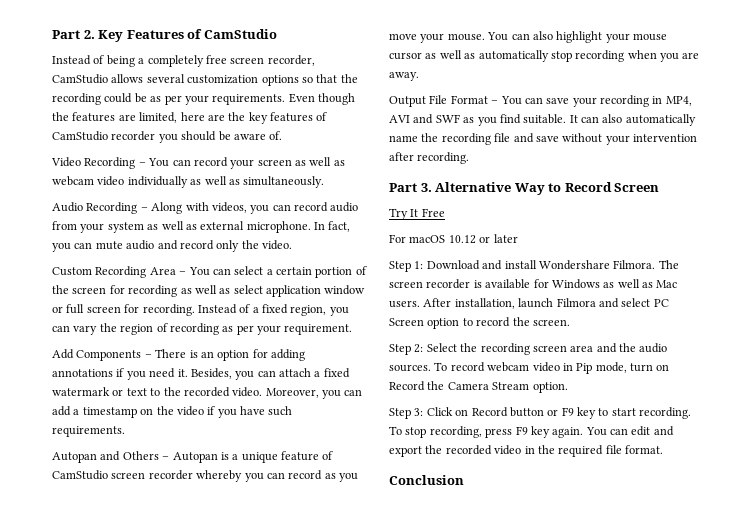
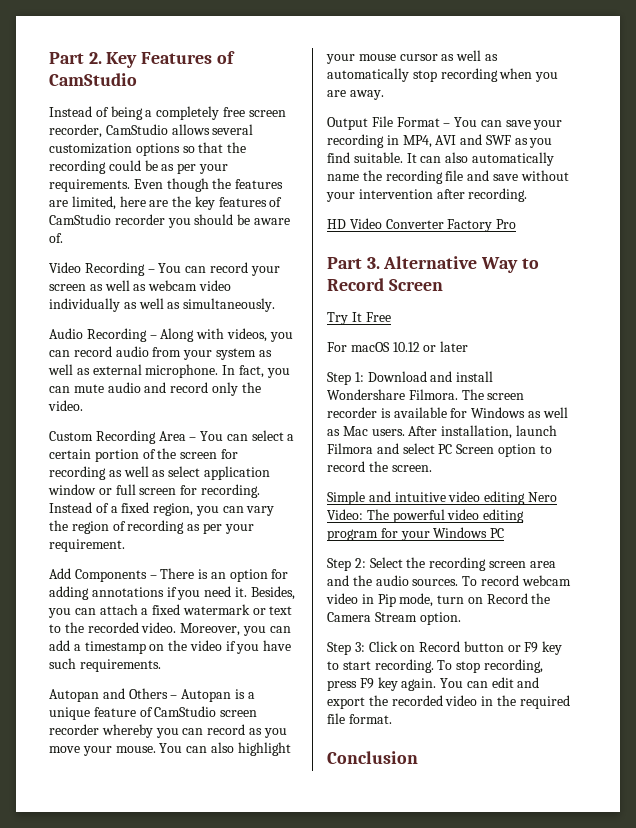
+ HD Video Converter Factory Pro
+ Simple and intuitive video editing Nero Video: The powerful video editing program for your Windows PC

